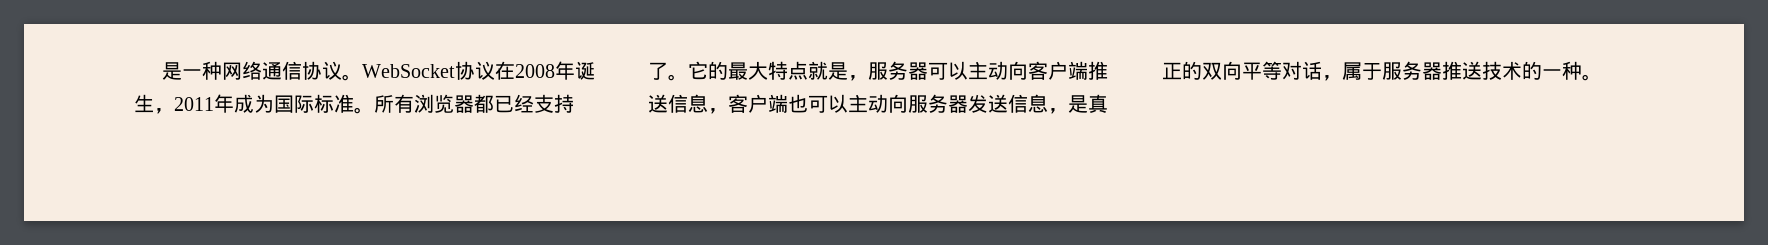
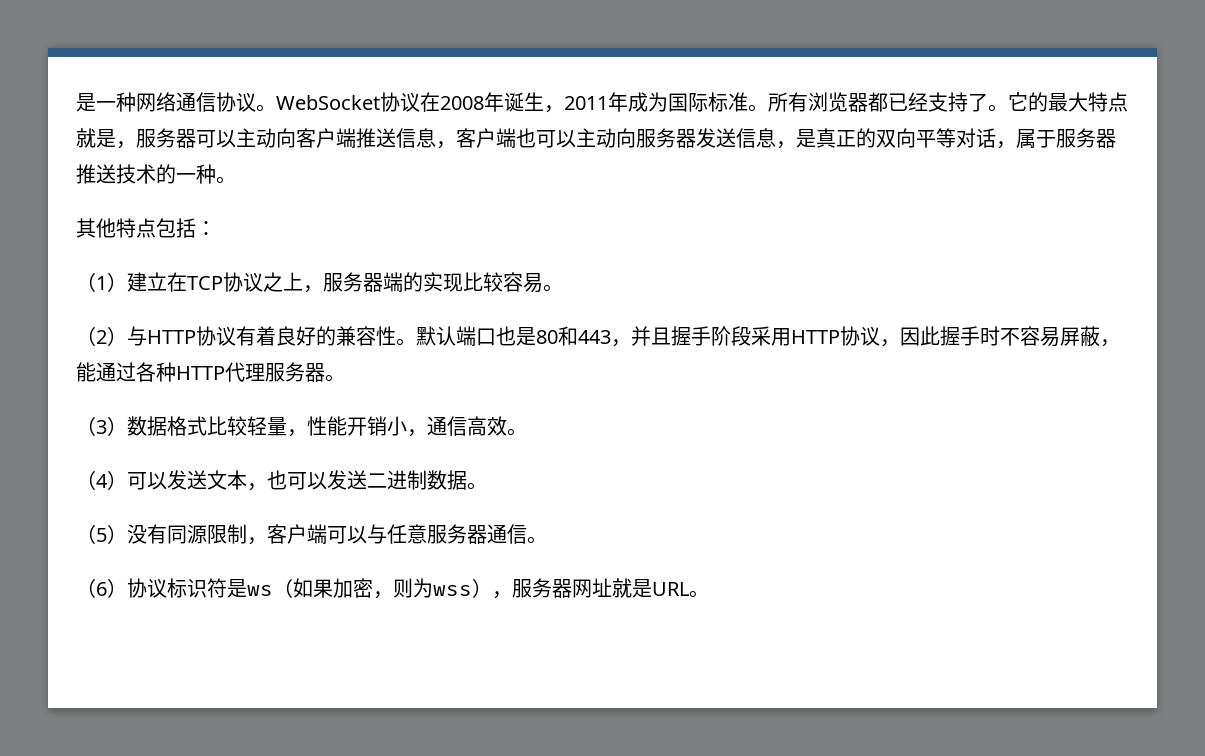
+ 其他特点包括：
+ （1）建立在TCP协议之上，服务器端的实现比较容易。
+ （2）与HTTP协议有着良好的兼容性。默认端口也是80和443，并且握手阶段采用HTTP协议，因此握手时不容易屏蔽，能通过各种HTTP代理服务器。
+ （3）数据格式比较轻量，性能开销小，通信高效。
+ （4）可以发送文本，也可以发送二进制数据。
+ （5）没有同源限制，客户端可以与任意服务器通信。
+ （6）协议标识符是ws（如果加密，则为wss），服务器网址就是URL。

